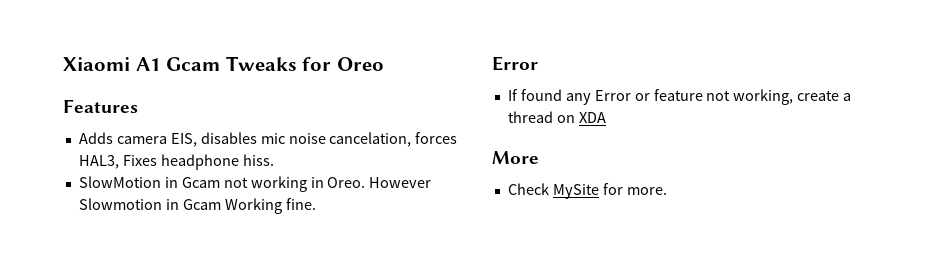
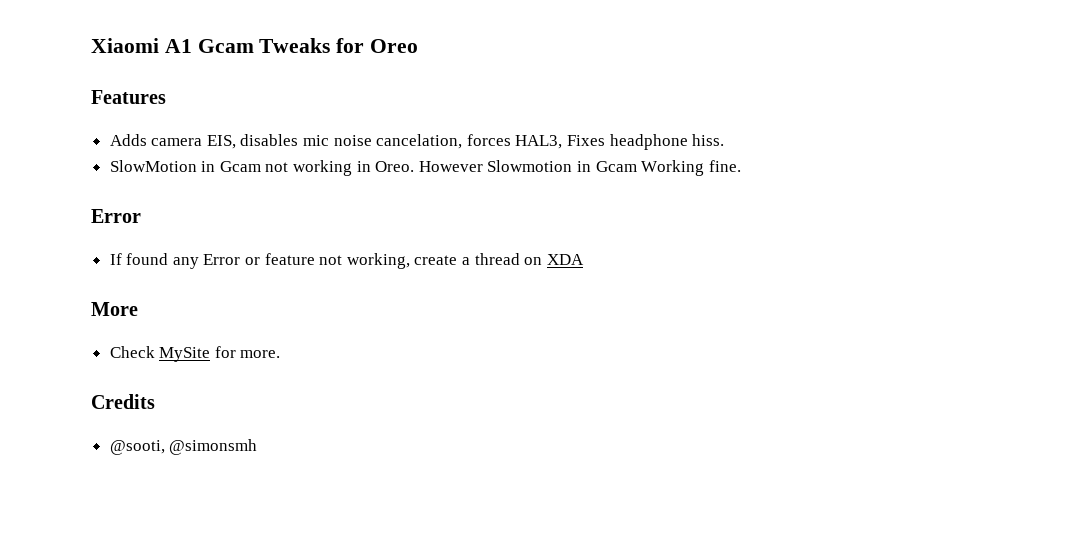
+ Credits
+ @sooti, @simonsmh

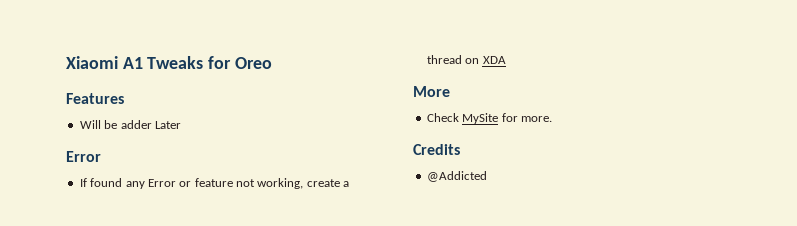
- Xiaomi A1 Gcam Tweaks for Oreo
+ Xiaomi A1 Tweaks for Oreo
- Adds camera EIS, disables mic noise cancelation, forces HAL3, Fixes headphone hiss.
- SlowMotion in Gcam not working in Oreo. However Slowmotion in Gcam Working fine.
+ Will be adder Later
- @sooti, @simonsmh
+ @Addicted

